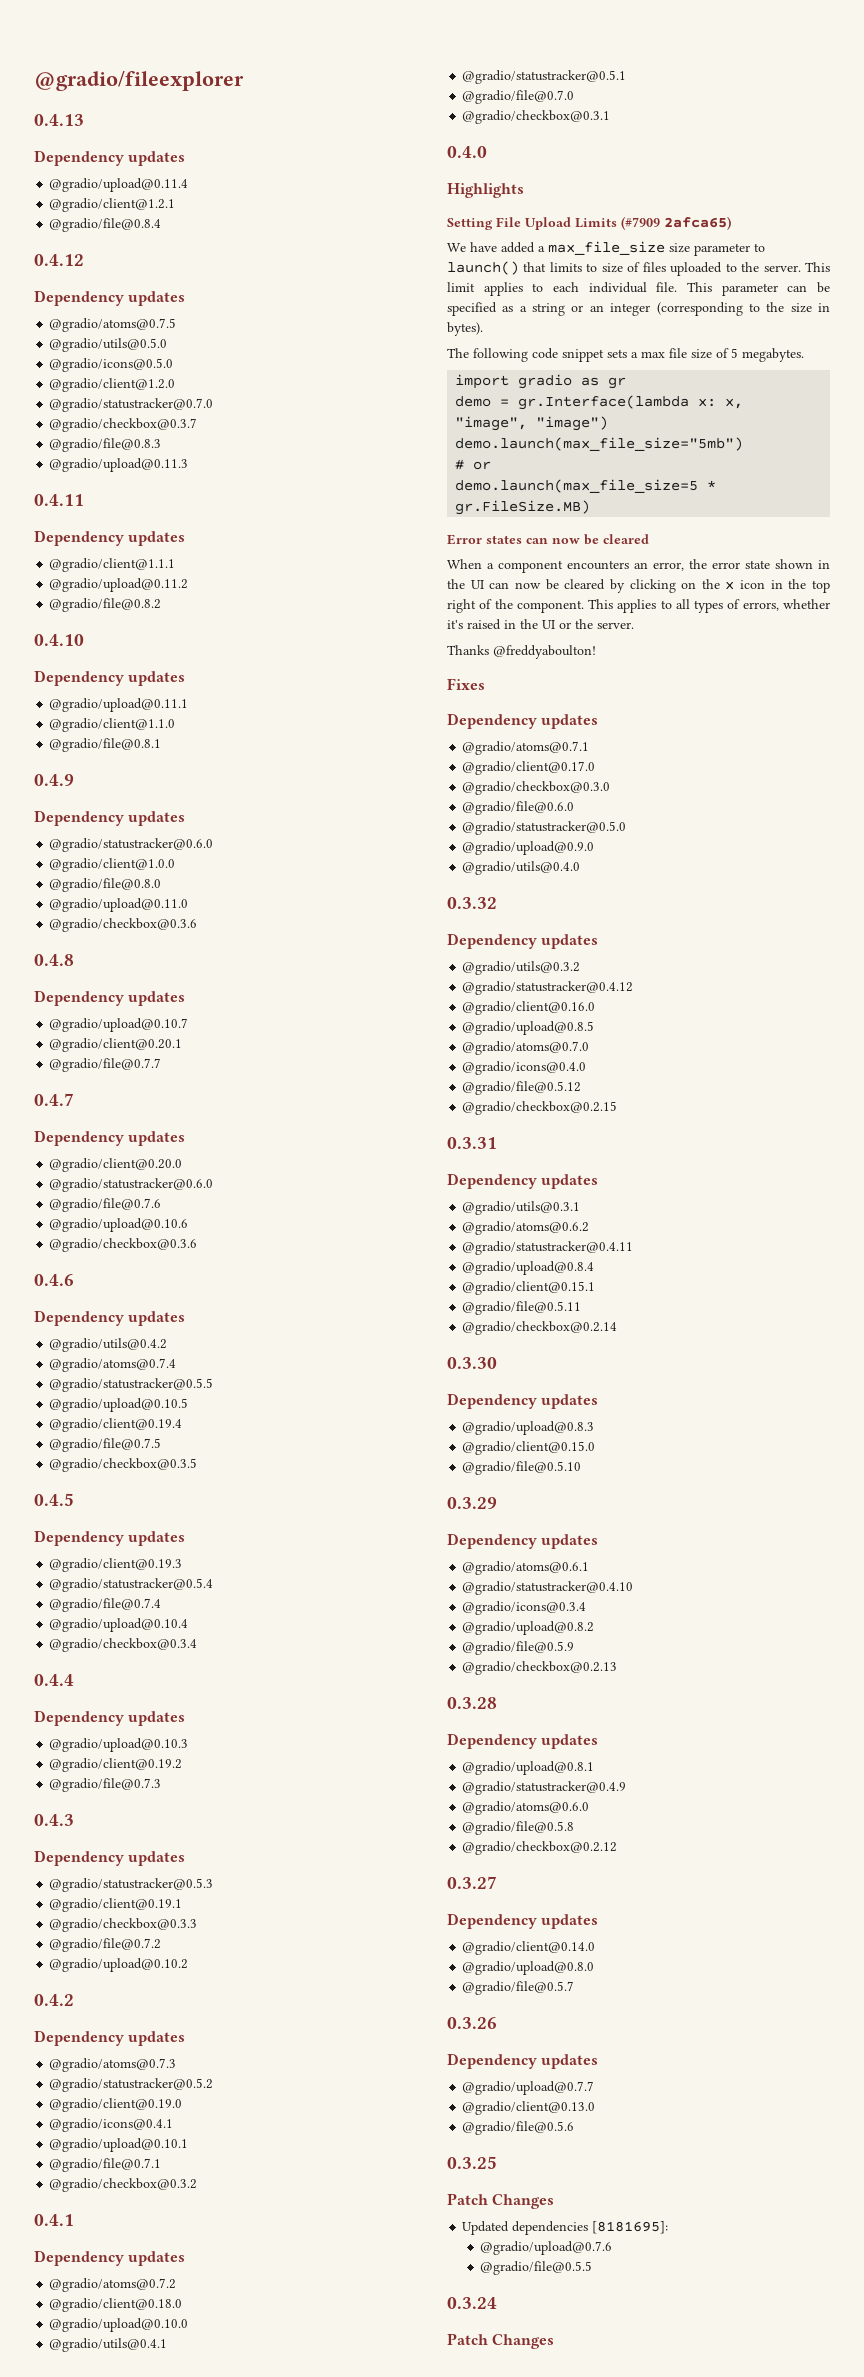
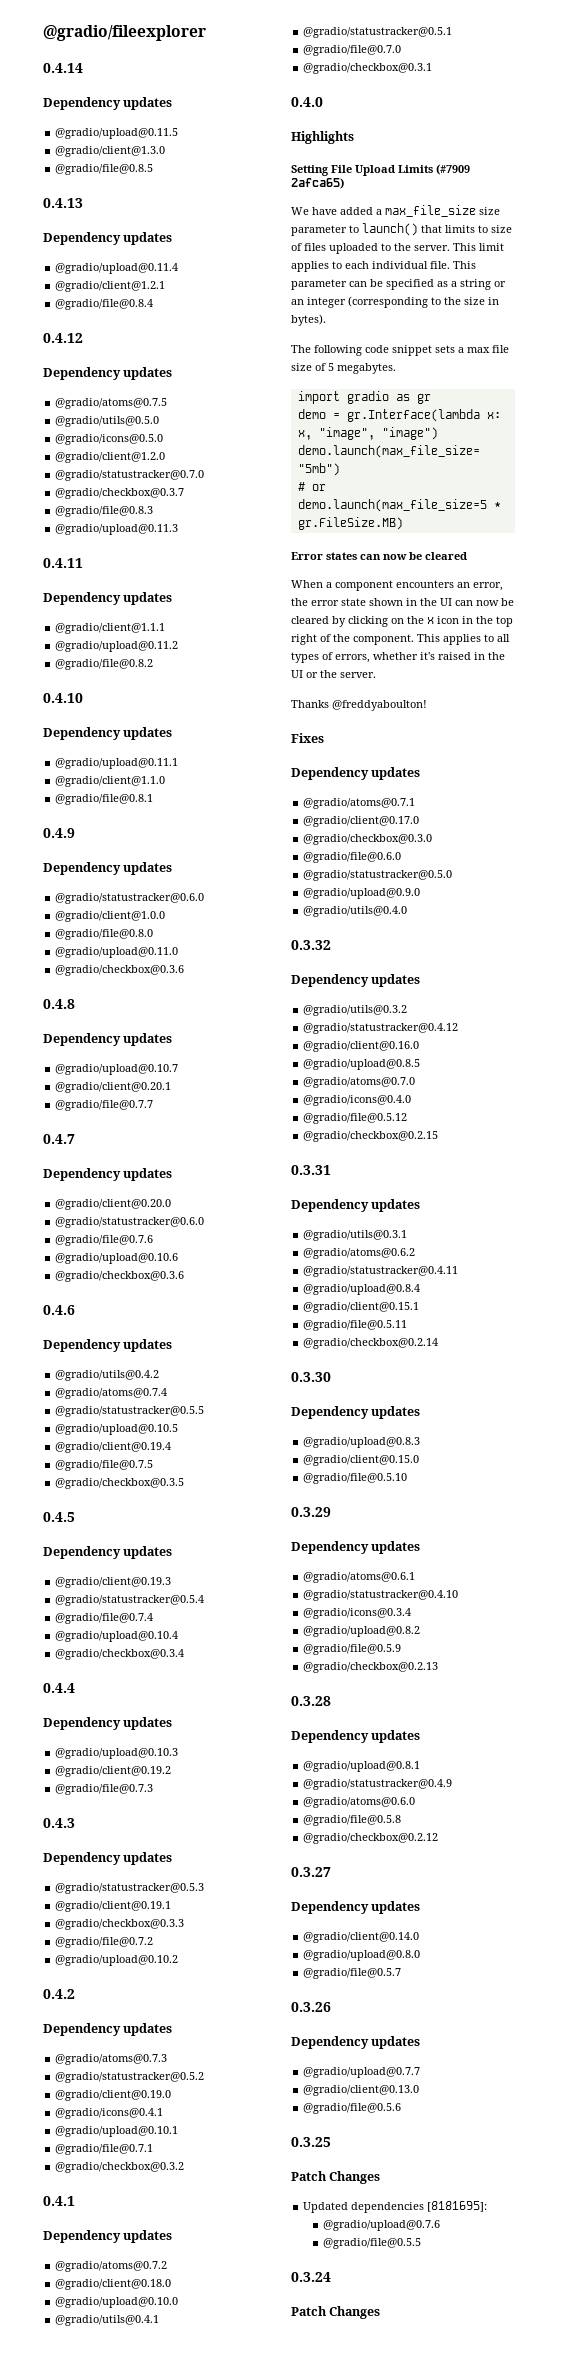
+ 0.4.14
+ Dependency updates
+ @gradio/upload@0.11.5
+ @gradio/client@1.3.0
+ @gradio/file@0.8.5

